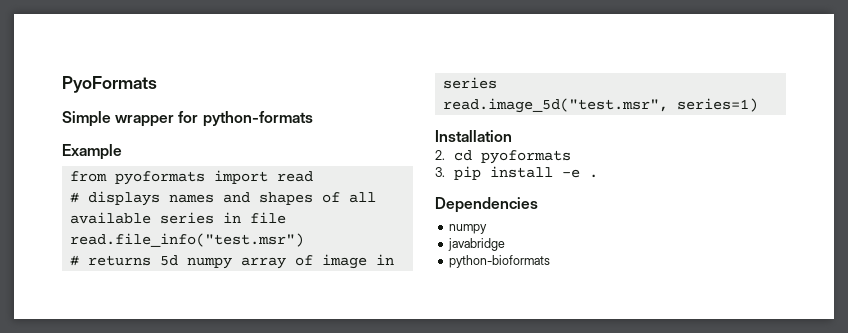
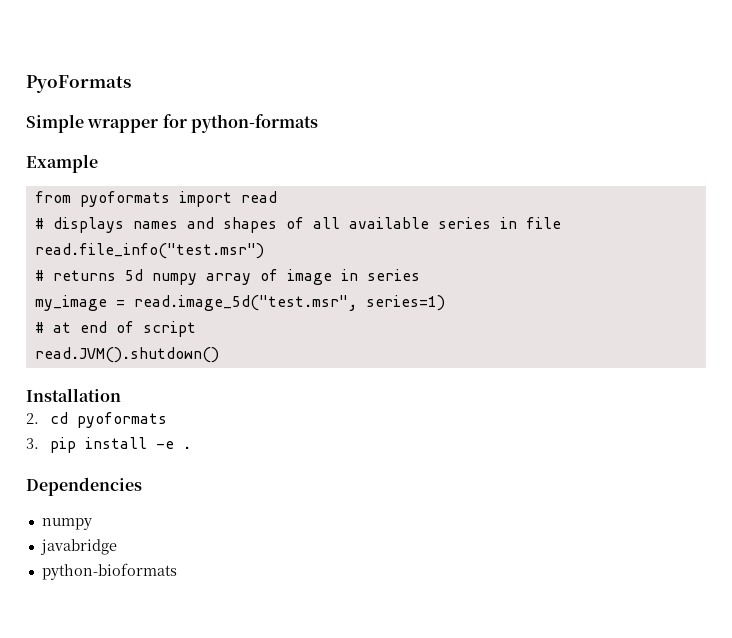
- read.image_5d("test.msr", series=1)
+ my_image = read.image_5d("test.msr", series=1)
+ # at end of script
+ read.JVM().shutdown()

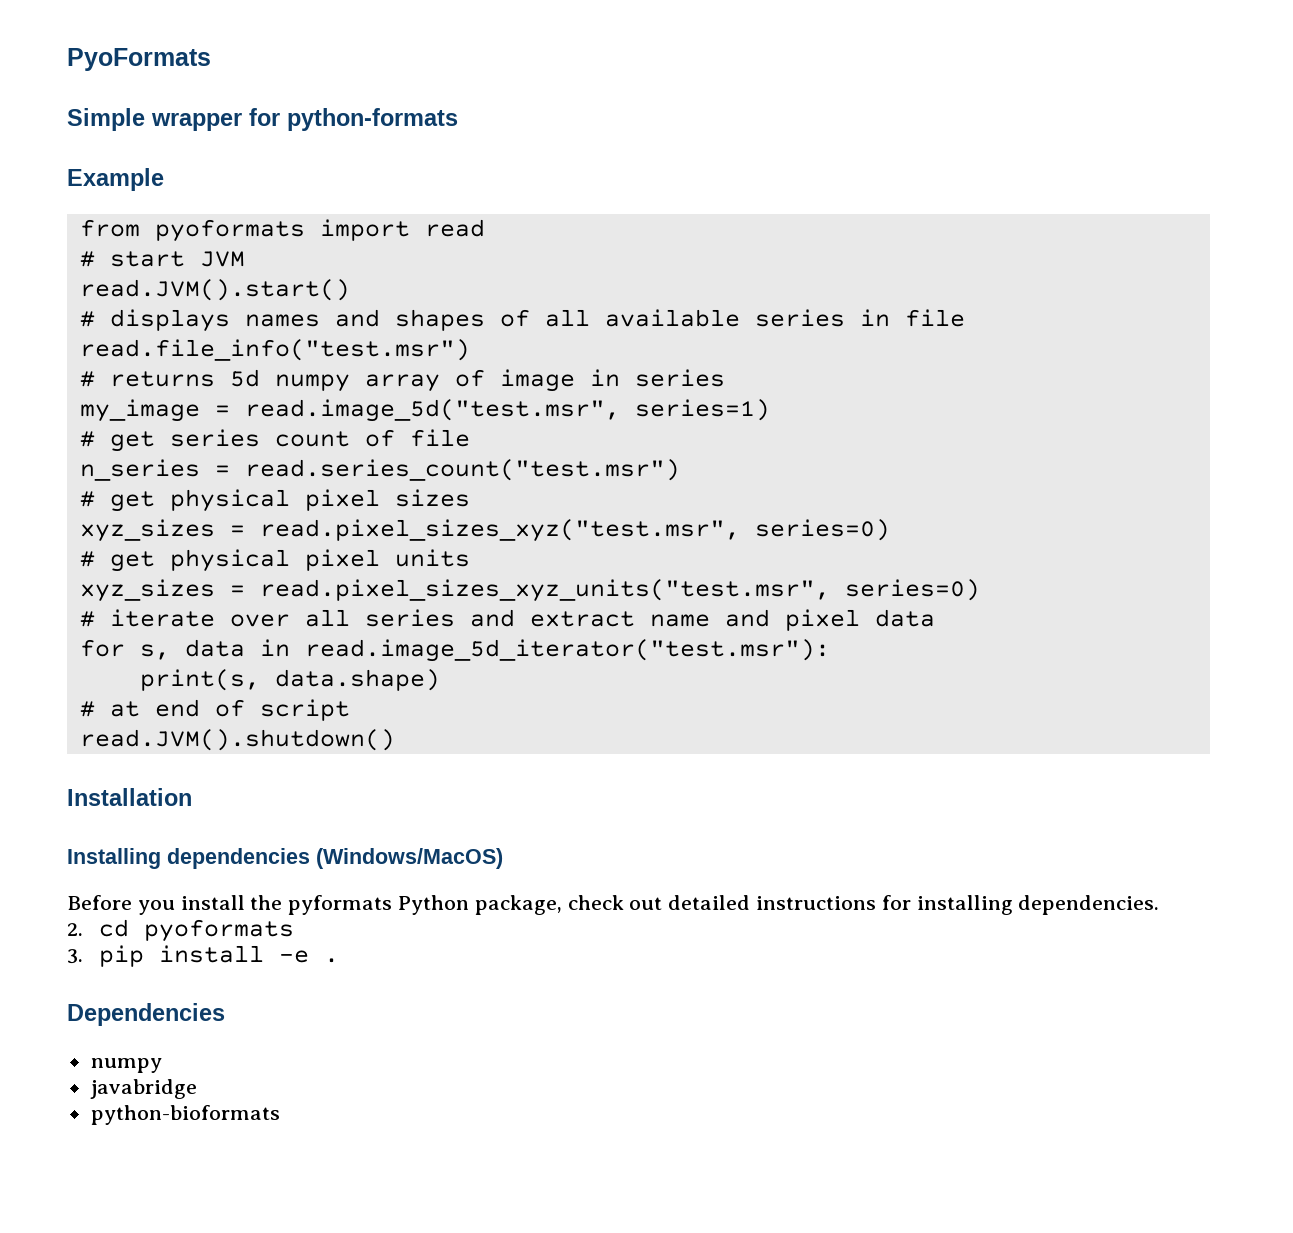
+ # start JVM
+ read.JVM().start()
+ # get series count of file
+ n_series = read.series_count("test.msr")
+ # get physical pixel sizes
+ xyz_sizes = read.pixel_sizes_xyz("test.msr", series=0)
+ # get physical pixel units
+ xyz_sizes = read.pixel_sizes_xyz_units("test.msr", series=0)
+ # iterate over all series and extract name and pixel data
+ for s, data in read.image_5d_iterator("test.msr"):
+ print(s, data.shape)
+ Installing dependencies (Windows/MacOS)
+ Before you install the pyformats Python package, check out detailed instructions for installing dependencies.

